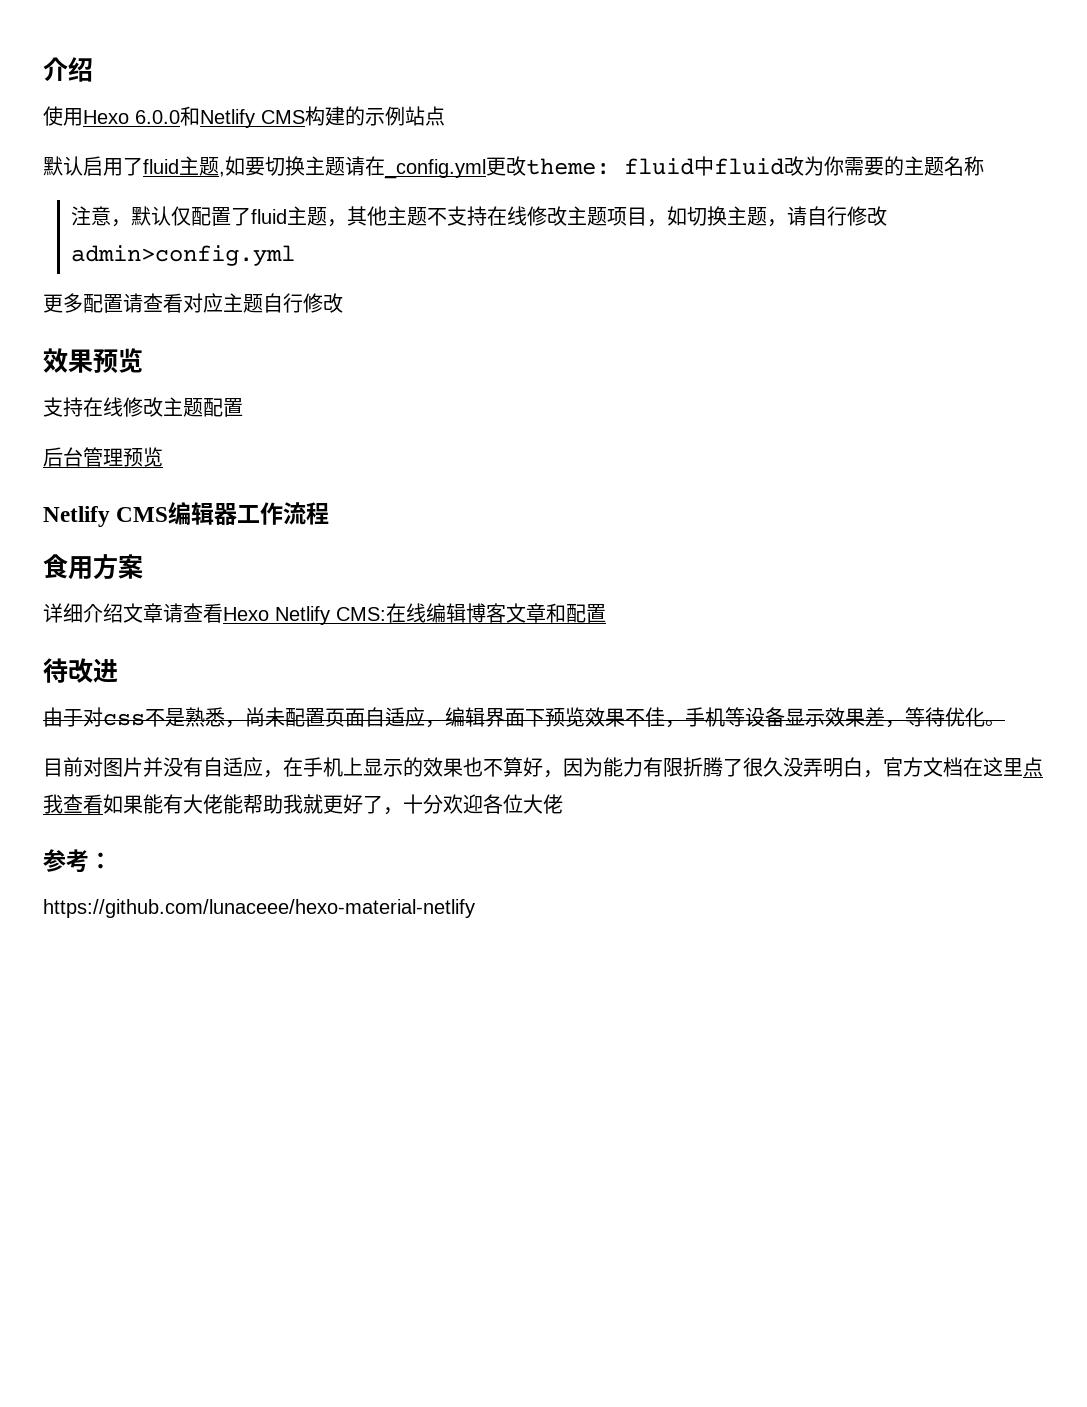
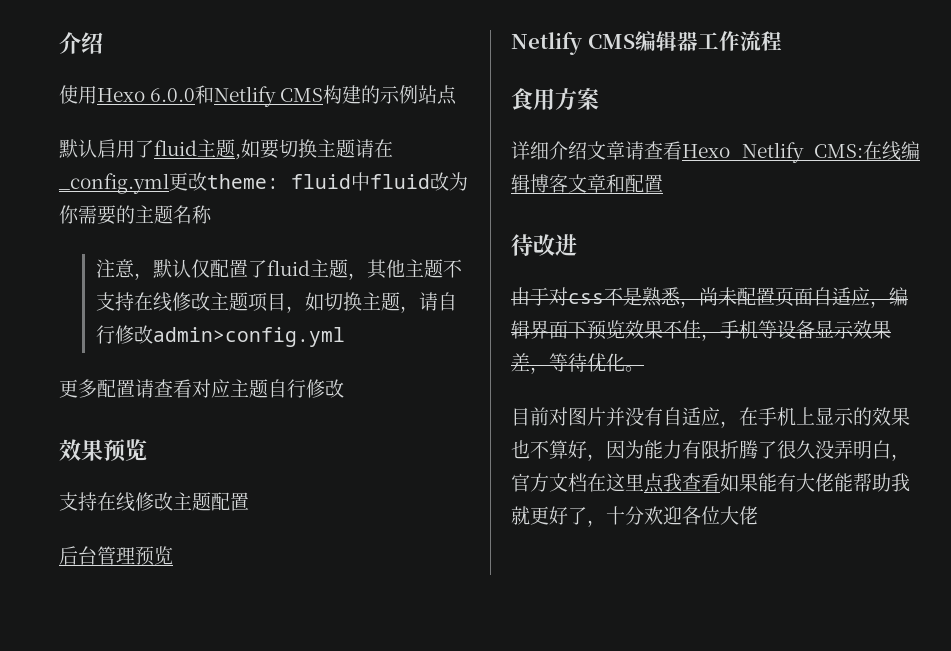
- 参考：
- https://github.com/lunaceee/hexo-material-netlify

